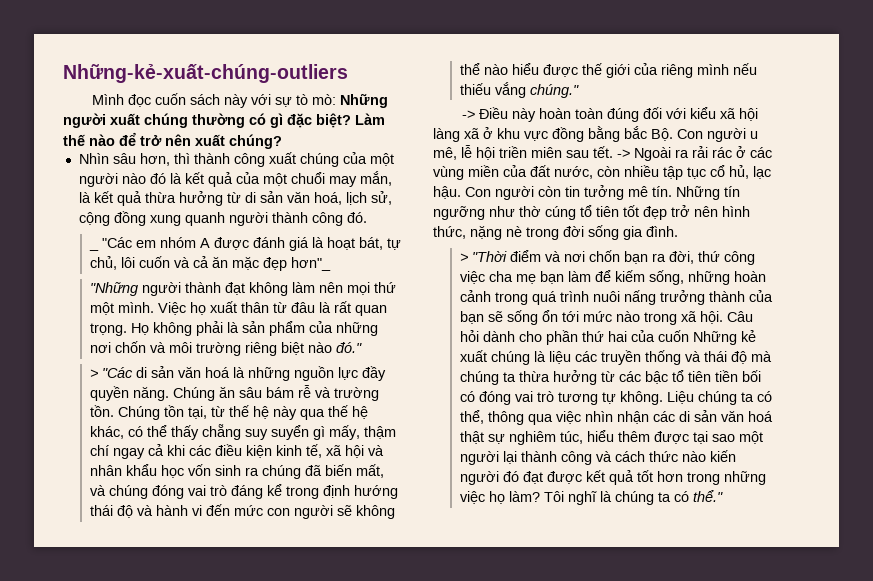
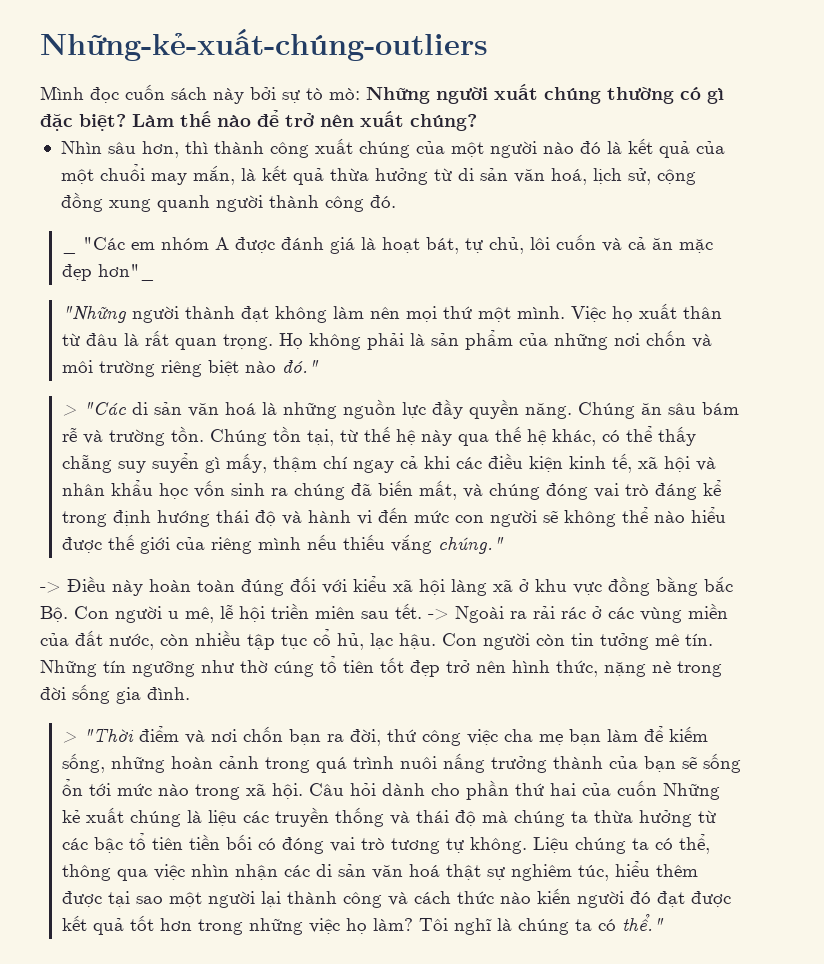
- Mình đọc cuốn sách này với sự tò mò: Những người xuất chúng thường có gì đặc biệt?
+ Mình đọc cuốn sách này bởi sự tò mò: Những người xuất chúng thường có gì đặc biệt?

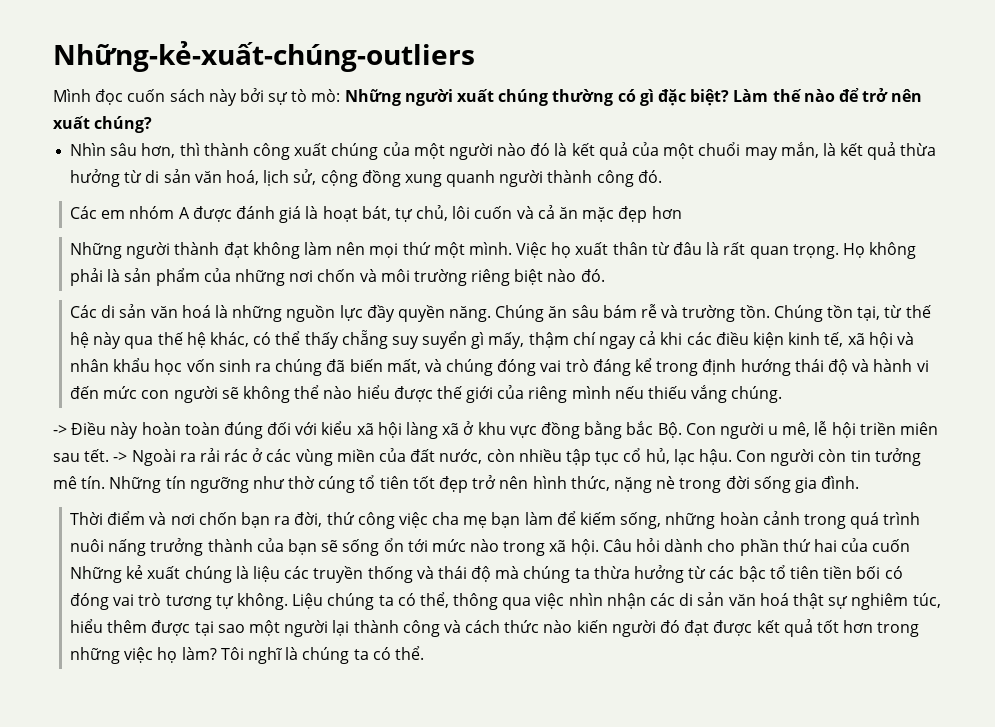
- _ "Các em nhóm A được đánh giá là hoạt bát, tự chủ, lôi cuốn và cả ăn mặc đẹp hơn"_
- "Những người thành đạt không làm nên mọi thứ một mình.
+ Các em nhóm A được đánh giá là hoạt bát, tự chủ, lôi cuốn và cả ăn mặc đẹp hơn
+ Những người thành đạt không làm nên mọi thứ một mình.
- Họ không phải là sản phẩm của những nơi chốn và môi trường riêng biệt nào đó."
- > "Các di sản văn hoá là những nguồn lực đầy quyền năng.
+ Họ không phải là sản phẩm của những nơi chốn và môi trường riêng biệt nào đó.
+ Các di sản văn hoá là những nguồn lực đầy quyền năng.
- Chúng tồn tại, từ thế hệ này qua thế hệ khác, có thể thấy chẵng suy suyển gì mấy, thậm chí ngay cả khi các điều kiện kinh tế, xã hội và nhân khẩu học vốn sinh ra chúng đã biến mất, và chúng đóng vai trò đáng kể trong định hướng thái độ và hành vi đến mức con người sẽ không thể nào hiểu được thế giới của riêng mình nếu thiếu vắng chúng."
+ Chúng tồn tại, từ thế hệ này qua thế hệ khác, có thể thấy chẵng suy suyển gì mấy, thậm chí ngay cả khi các điều kiện kinh tế, xã hội và nhân khẩu học vốn sinh ra chúng đã biến mất, và chúng đóng vai trò đáng kể trong định hướng thái độ và hành vi đến mức con người sẽ không thể nào hiểu được thế giới của riêng mình nếu thiếu vắng chúng.
- > "Thời điểm và nơi chốn bạn ra đời, thứ công việc cha mẹ bạn làm để kiếm sống, những hoàn cảnh trong quá trình nuôi nấng trưởng thành của bạn sẽ sống ổn tới mức nào trong xã hội.
+ Thời điểm và nơi chốn bạn ra đời, thứ công việc cha mẹ bạn làm để kiếm sống, những hoàn cảnh trong quá trình nuôi nấng trưởng thành của bạn sẽ sống ổn tới mức nào trong xã hội.
- Tôi nghĩ là chúng ta có thể."
+ Tôi nghĩ là chúng ta có thể.

